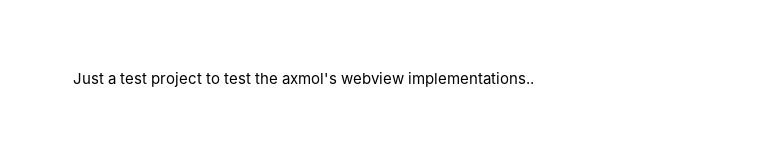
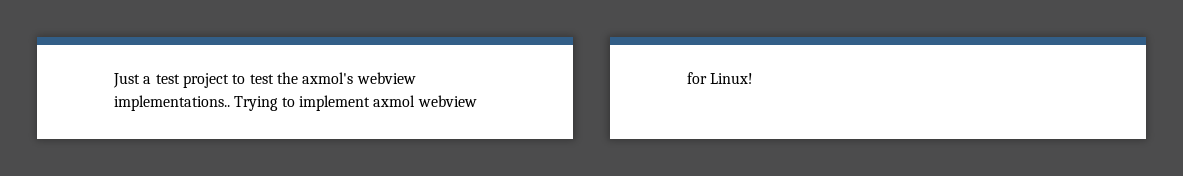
+ Trying to implement axmol webview for Linux!

